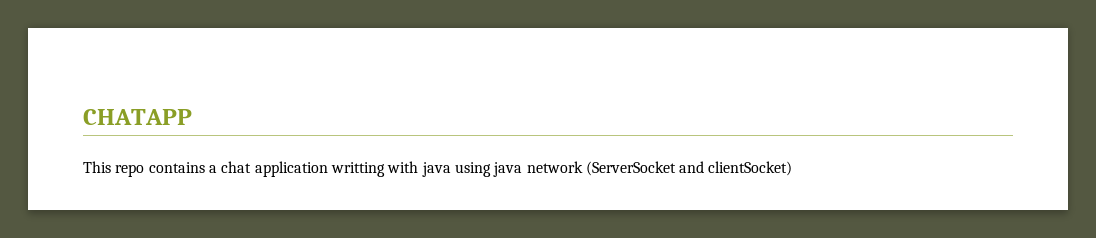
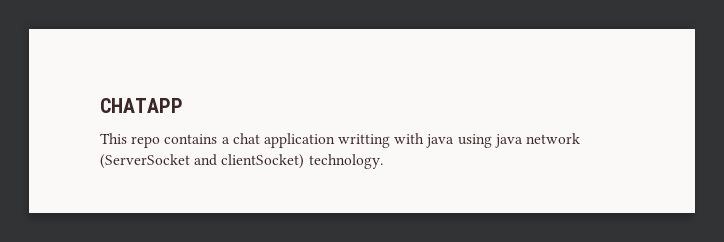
- This repo contains a chat application writting with java using java network (ServerSocket and clientSocket)
+ This repo contains a chat application writting with java using java network (ServerSocket and clientSocket) technology.

